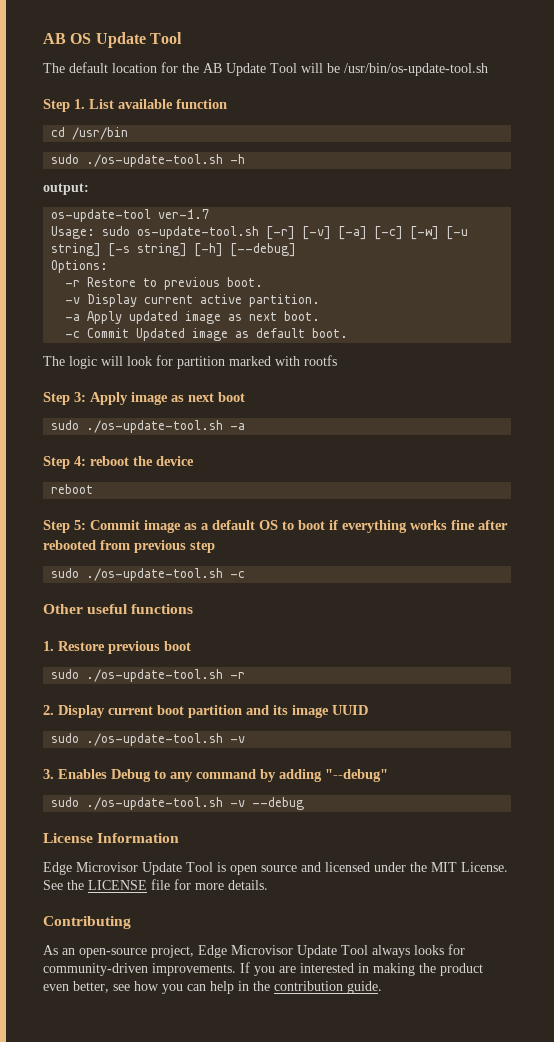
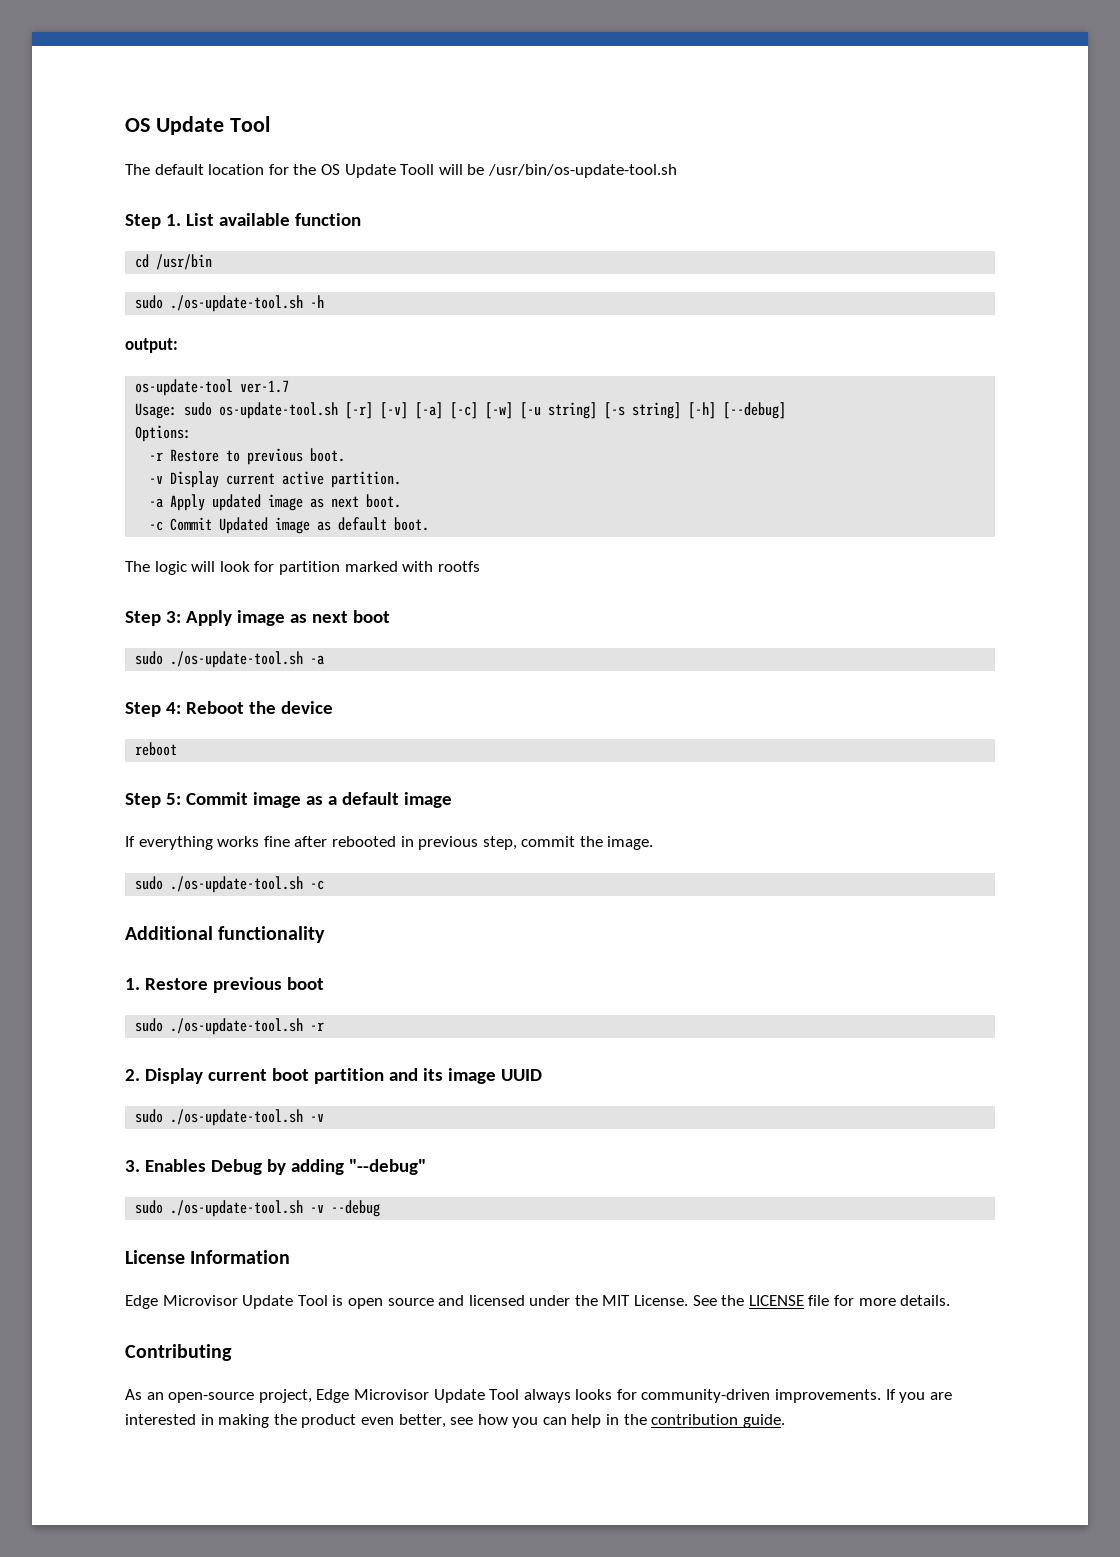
- AB OS Update Tool
+ OS Update Tool
- The default location for the AB Update Tool will be /usr/bin/os-update-tool.sh
+ The default location for the OS Update Tooll will be /usr/bin/os-update-tool.sh
- Step 4: reboot the device
+ Step 4: Reboot the device
- Step 5: Commit image as a default OS to boot if everything works fine after rebooted from previous step
+ Step 5: Commit image as a default image
+ If everything works fine after rebooted in previous step, commit the image.
- Other useful functions
+ Additional functionality
- 3. Enables Debug to any command by adding "--debug"
+ 3. Enables Debug by adding "--debug"

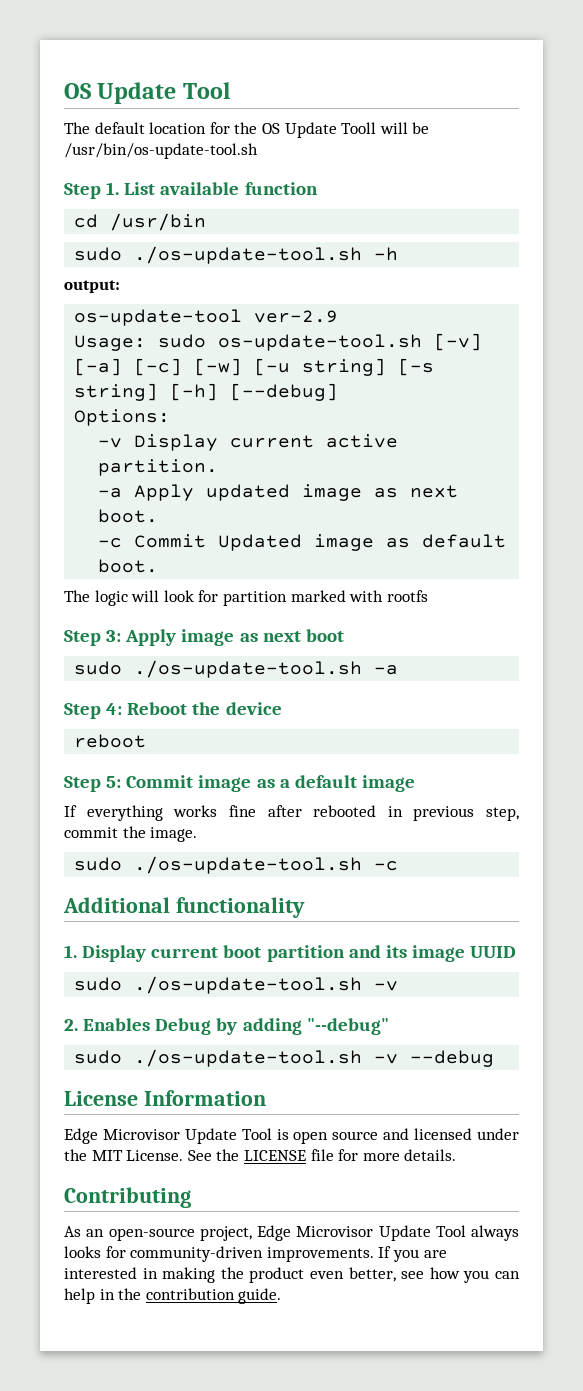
- os-update-tool ver-1.7
+ os-update-tool ver-2.9
- Usage: sudo os-update-tool.sh [-r] [-v] [-a] [-c] [-w] [-u string] [-s string] [-h] [--debug]
+ Usage: sudo os-update-tool.sh [-v] [-a] [-c] [-w] [-u string] [-s string] [-h] [--debug]
- -r Restore to previous boot.
- 1. Restore previous boot
- sudo ./os-update-tool.sh -r
- 2. Display current boot partition and its image UUID
+ 1. Display current boot partition and its image UUID
- 3. Enables Debug by adding "--debug"
+ 2. Enables Debug by adding "--debug"

